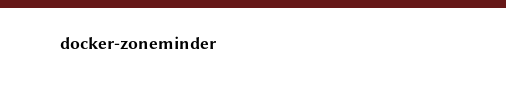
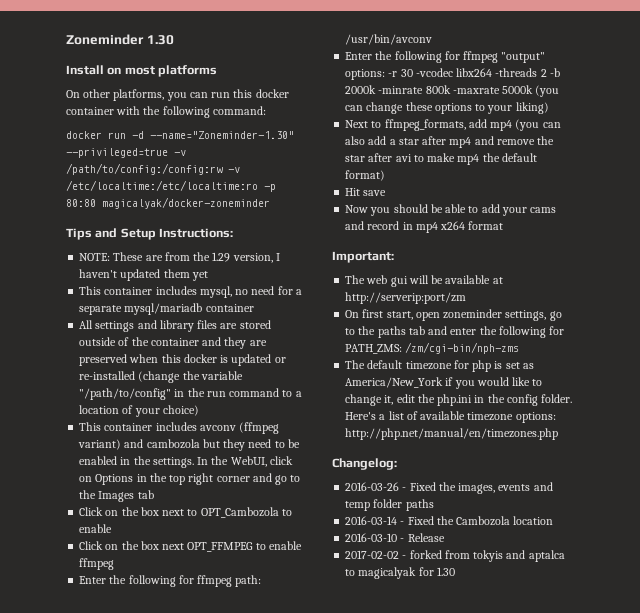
- docker-zoneminder
+ Zoneminder 1.30
+ Install on most platforms
+ On other platforms, you can run this docker container with the following command:
+ docker run -d --name="Zoneminder-1.30" --privileged=true -v /path/to/config:/config:rw -v /etc/localtime:/etc/localtime:ro -p 80:80 magicalyak/docker-zoneminder
+ Tips and Setup Instructions:
+ NOTE: These are from the 1.29 version, I haven't updated them yet
+ This container includes mysql, no need for a separate mysql/mariadb container
+ All settings and library files are stored outside of the container and they are preserved when this docker is updated or re-installed (change the variable "/path/to/config" in the run command to a location of your choice)
+ This container includes avconv (ffmpeg variant) and cambozola but they need to be enabled in the settings. In the WebUI, click on Options in the top right corner and go to the Images tab
+ Click on the box next to OPT_Cambozola to enable
+ Click on the box next OPT_FFMPEG to enable ffmpeg
+ Enter the following for ffmpeg path: /usr/bin/avconv
+ Enter the following for ffmpeg "output" options: -r 30 -vcodec libx264 -threads 2 -b 2000k -minrate 800k -maxrate 5000k (you can change these options to your liking)
+ Next to ffmpeg_formats, add mp4 (you can also add a star after mp4 and remove the star after avi to make mp4 the default format)
+ Hit save
+ Now you should be able to add your cams and record in mp4 x264 format
+ Important:
+ The web gui will be available at http://serverip:port/zm
+ On first start, open zoneminder settings, go to the paths tab and enter the following for PATH_ZMS: /zm/cgi-bin/nph-zms
+ The default timezone for php is set as America/New_York if you would like to change it, edit the php.ini in the config folder. Here's a list of available timezone options: http://php.net/manual/en/timezones.php
+ Changelog:
+ 2016-03-26 - Fixed the images, events and temp folder paths
+ 2016-03-14 - Fixed the Cambozola location
+ 2016-03-10 - Release
+ 2017-02-02 - forked from tokyis and aptalca to magicalyak for 1.30

